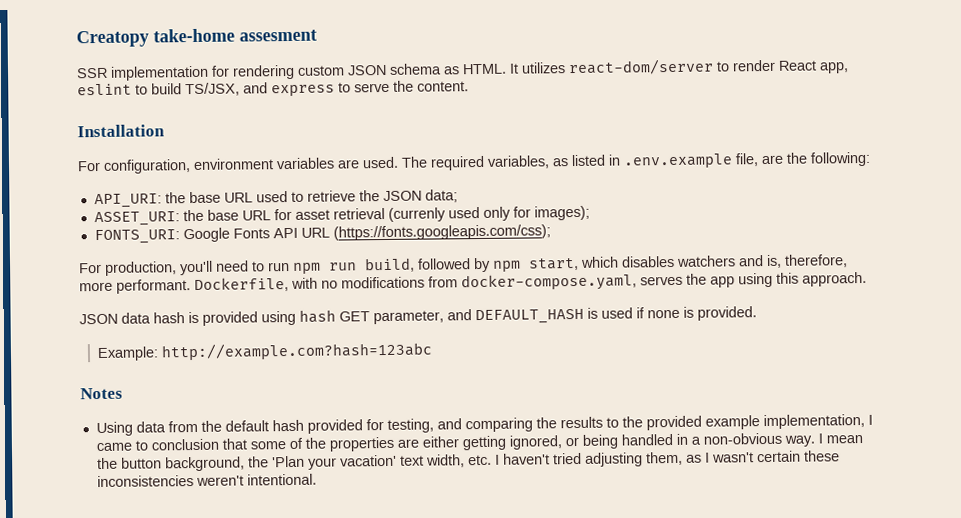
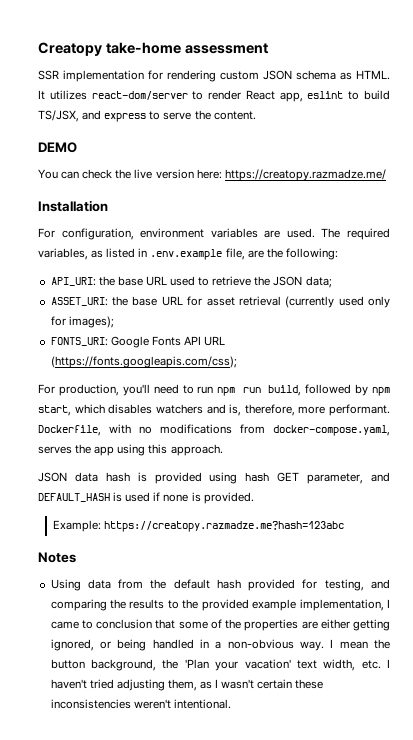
- Creatopy take-home assesment
+ Creatopy take-home assessment
+ DEMO
+ You can check the live version here: https://creatopy.razmadze.me/
- ASSET_URI: the base URL for asset retrieval (currenly used only for images);
+ ASSET_URI: the base URL for asset retrieval (currently used only for images);
- Example: http://example.com?hash=123abc
+ Example: https://creatopy.razmadze.me?hash=123abc

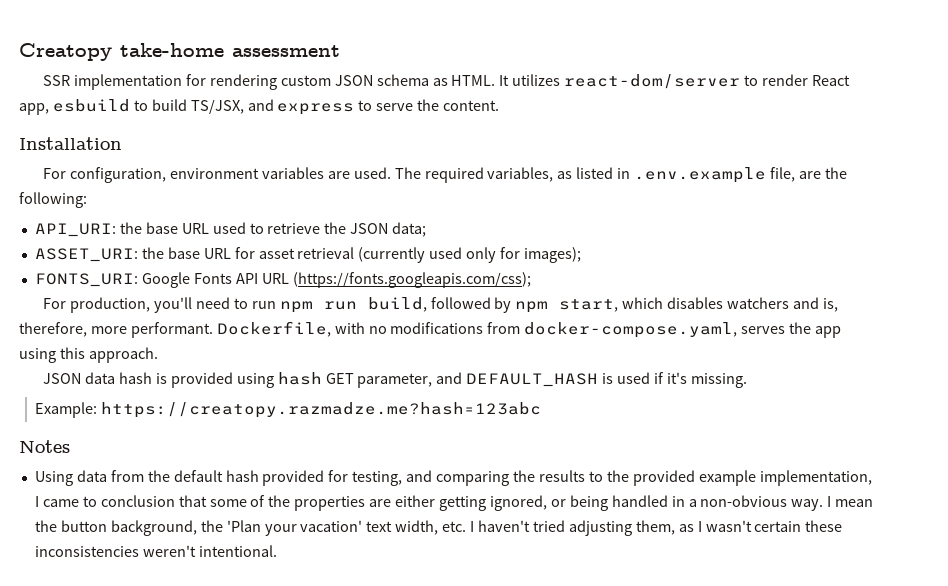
- It utilizes react-dom/server to render React app, eslint to build TS/JSX, and express to serve the content.
+ It utilizes react-dom/server to render React app, esbuild to build TS/JSX, and express to serve the content.
- DEMO
- You can check the live version here: https://creatopy.razmadze.me/
- JSON data hash is provided using hash GET parameter, and DEFAULT_HASH is used if none is provided.
+ JSON data hash is provided using hash GET parameter, and DEFAULT_HASH is used if it's missing.

